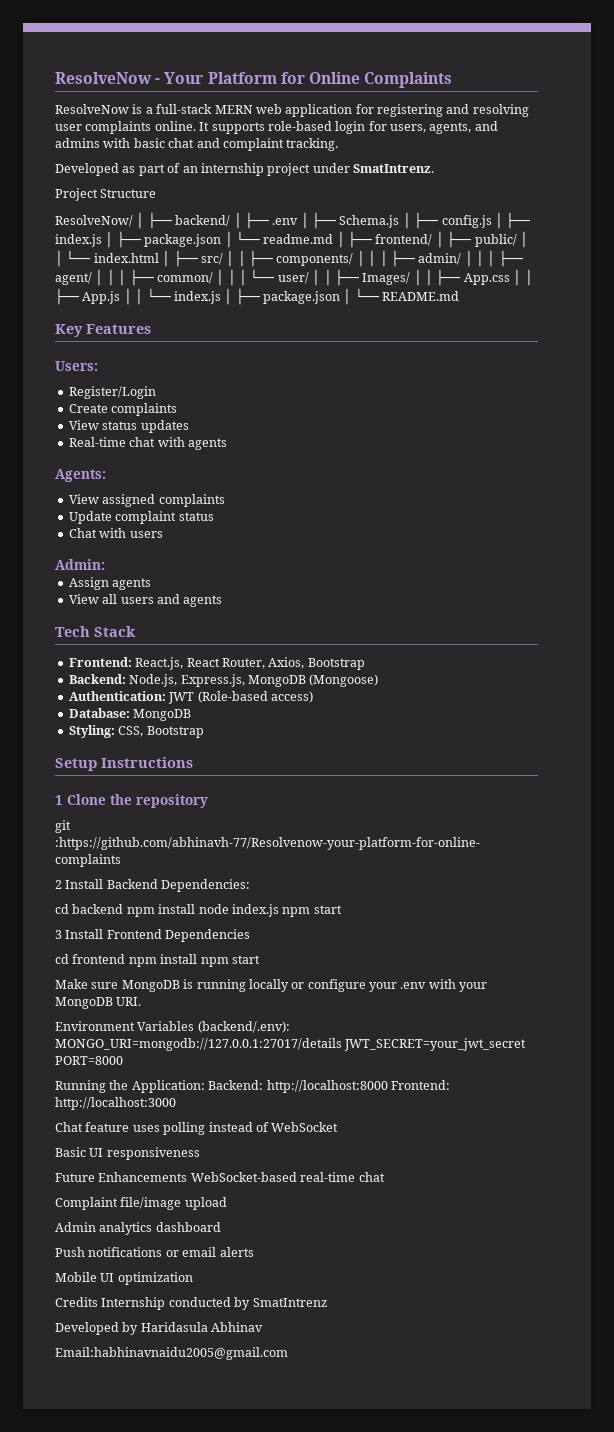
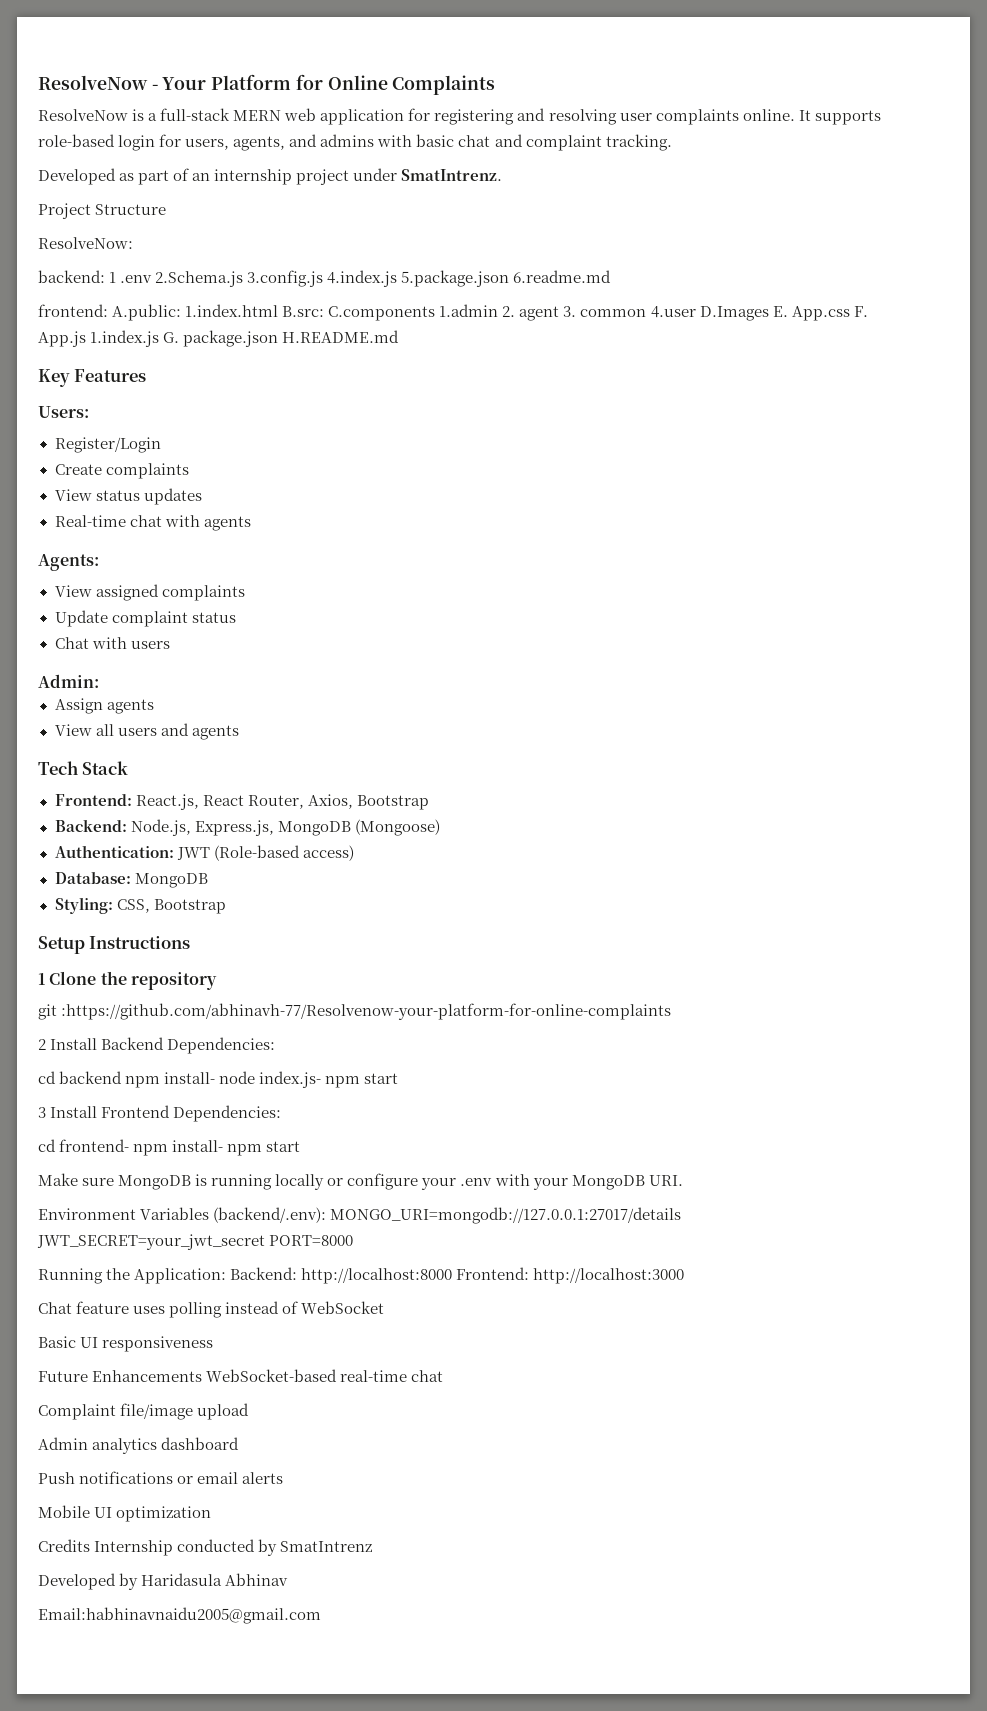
- ResolveNow/ │ ├── backend/ │ ├── .env │ ├── Schema.js │ ├── config.js │ ├── index.js │ ├── package.json │ └── readme.md │ ├── frontend/ │ ├── public/ │ │ └── index.html │ ├── src/ │ │ ├── components/ │ │ │ ├── admin/ │ │ │ ├── agent/ │ │ │ ├── common/ │ │ │ └── user/ │ │ ├── Images/ │ │ ├── App.css │ │ ├── App.js │ │ └── index.js │ ├── package.json │ └── README.md
+ ResolveNow:
+ backend: 1 .env 2.Schema.js 3.config.js 4.index.js 5.package.json 6.readme.md
+ frontend: A.public: 1.index.html B.src: C.components 1.admin 2. agent 3. common 4.user D.Images E. App.css F. App.js 1.index.js G. package.json H.README.md
- cd backend npm install node index.js npm start
+ cd backend npm install- node index.js- npm start
- 3 Install Frontend Dependencies
- cd frontend npm install npm start
+ 3 Install Frontend Dependencies:
+ cd frontend- npm install- npm start

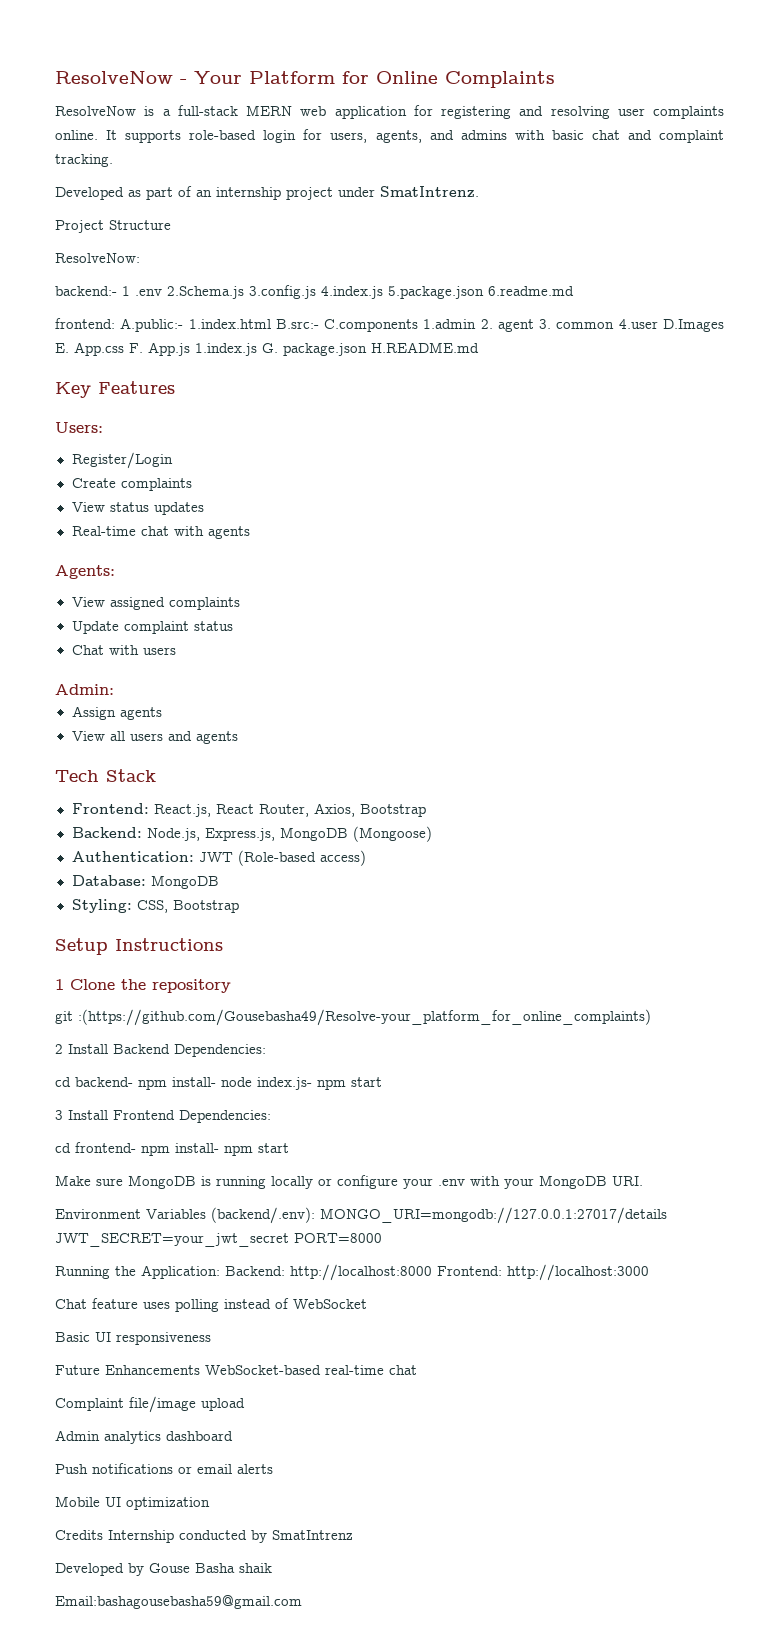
- backend: 1 .env 2.Schema.js 3.config.js 4.index.js 5.package.json 6.readme.md
+ backend:- 1 .env 2.Schema.js 3.config.js 4.index.js 5.package.json 6.readme.md
- frontend: A.public: 1.index.html B.src: C.components 1.admin 2. agent 3. common 4.user D.Images E. App.css F. App.js 1.index.js G. package.json H.README.md
+ frontend: A.public:- 1.index.html B.src:- C.components 1.admin 2. agent 3. common 4.user D.Images E. App.css F. App.js 1.index.js G. package.json H.README.md
- git :https://github.com/abhinavh-77/Resolvenow-your-platform-for-online-complaints
+ git :(https://github.com/Gousebasha49/Resolve-your_platform_for_online_complaints)
- cd backend npm install- node index.js- npm start
+ cd backend- npm install- node index.js- npm start
- Developed by Haridasula Abhinav
- Email:habhinavnaidu2005@gmail.com
+ Developed by Gouse Basha shaik
+ Email:bashagousebasha59@gmail.com

